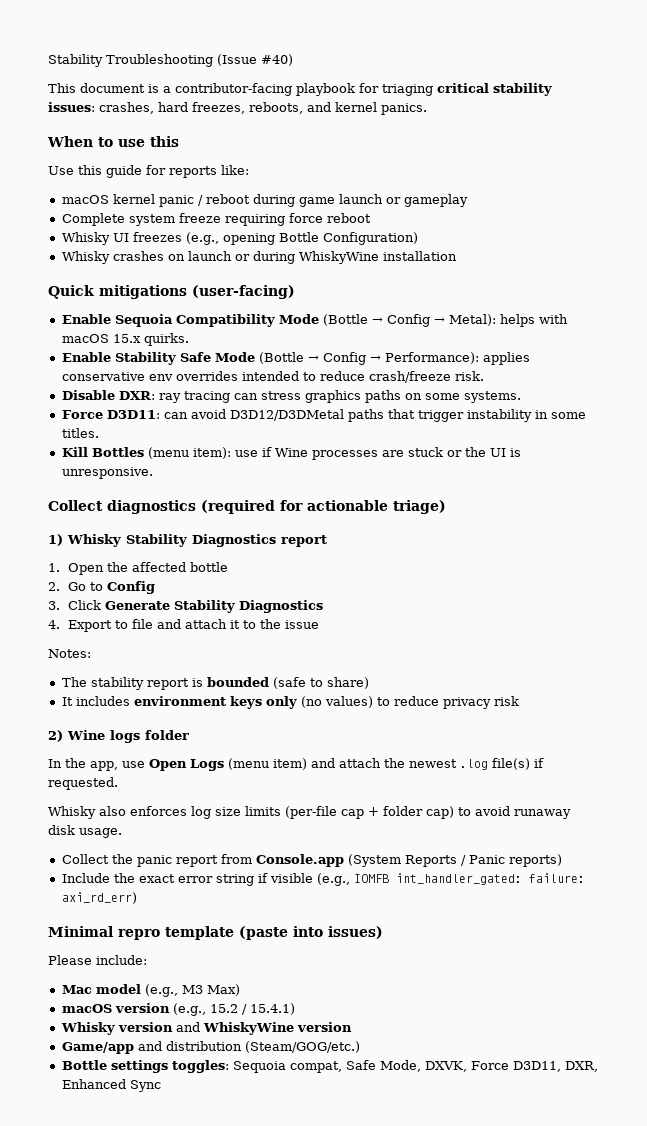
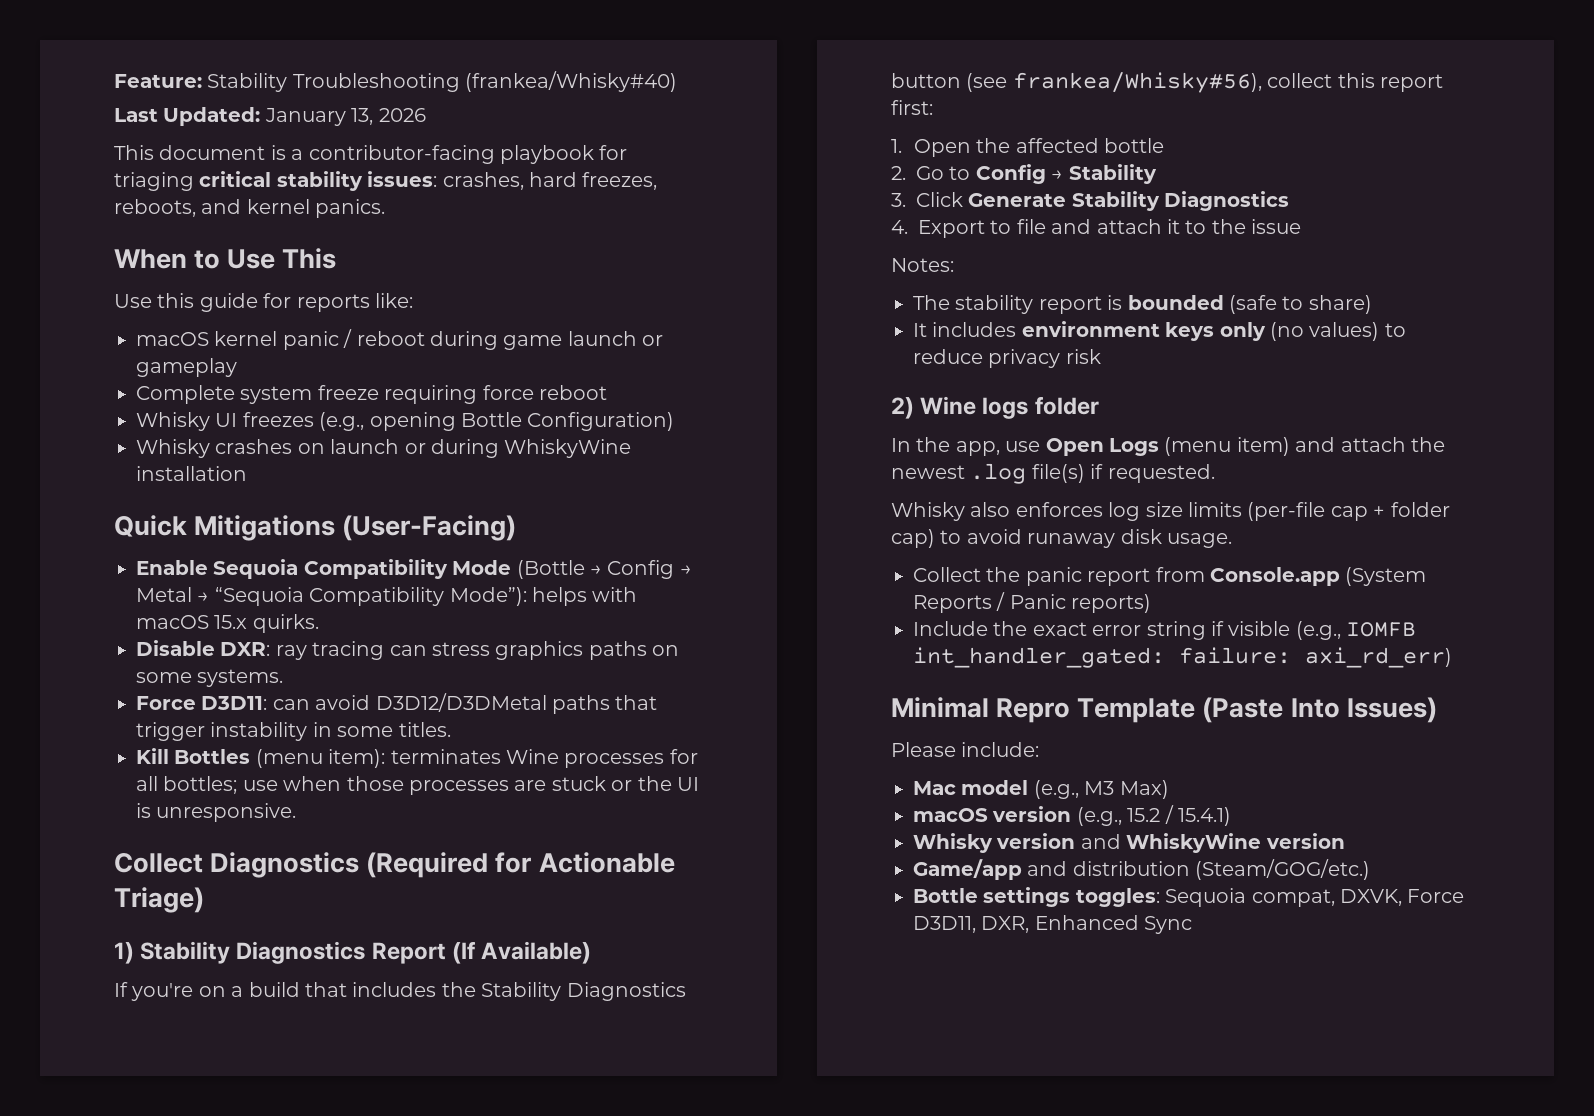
- Stability Troubleshooting (Issue #40)
+ Feature: Stability Troubleshooting (frankea/Whisky#40)
+ Last Updated: January 13, 2026
- When to use this
+ When to Use This
- Quick mitigations (user-facing)
+ Quick Mitigations (User-Facing)
- Enable Sequoia Compatibility Mode (Bottle → Config → Metal): helps with macOS 15.x quirks.
+ Enable Sequoia Compatibility Mode (Bottle → Config → Metal → “Sequoia Compatibility Mode”): helps with macOS 15.x quirks.
- Enable Stability Safe Mode (Bottle → Config → Performance): applies conservative env overrides intended to reduce crash/freeze risk.
- Kill Bottles (menu item): use if Wine processes are stuck or the UI is unresponsive.
+ Kill Bottles (menu item): terminates Wine processes for all bottles; use when those processes are stuck or the UI is unresponsive.
- Collect diagnostics (required for actionable triage)
+ Collect Diagnostics (Required for Actionable Triage)
- 1) Whisky Stability Diagnostics report
+ 1) Stability Diagnostics Report (If Available)
+ If you're on a build that includes the Stability Diagnostics button (see frankea/Whisky#56), collect this report first:
- 2. Go to Config
+ 2. Go to Config → Stability
- Minimal repro template (paste into issues)
+ Minimal Repro Template (Paste Into Issues)
- Bottle settings toggles: Sequoia compat, Safe Mode, DXVK, Force D3D11, DXR, Enhanced Sync
+ Bottle settings toggles: Sequoia compat, DXVK, Force D3D11, DXR, Enhanced Sync

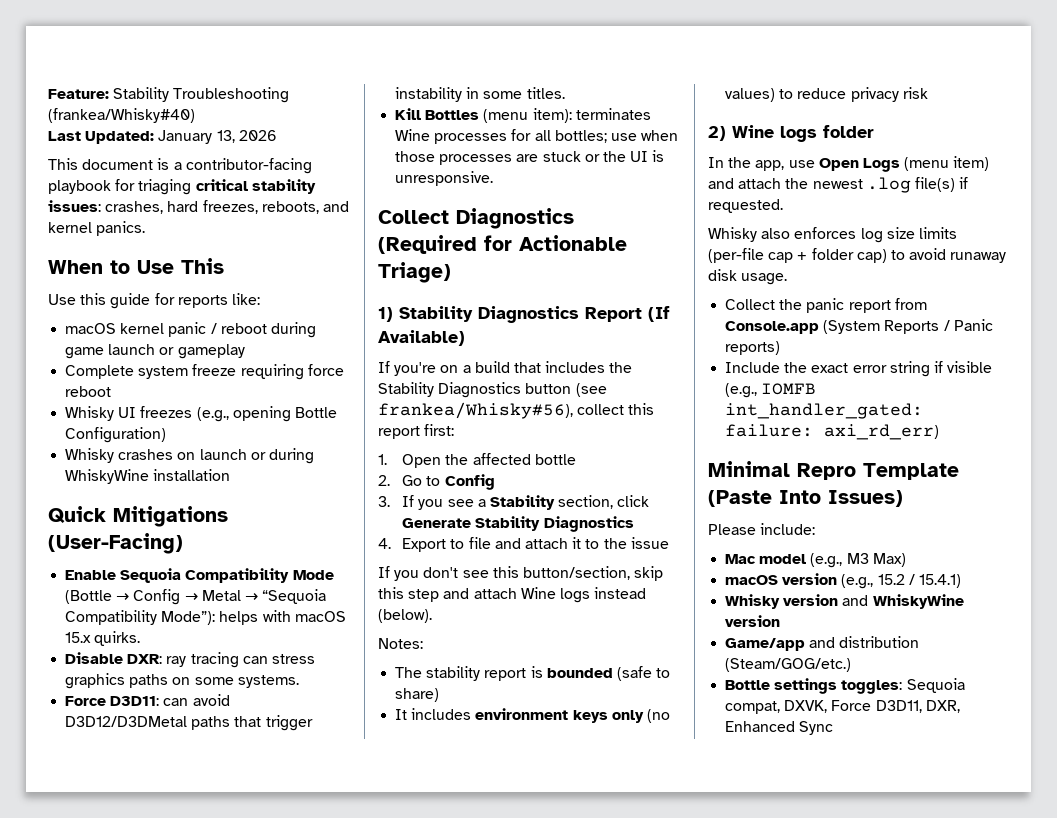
- 2. Go to Config → Stability
+ 2. Go to Config
- 3. Click Generate Stability Diagnostics
+ 3. If you see a Stability section, click Generate Stability Diagnostics
+ If you don't see this button/section, skip this step and attach Wine logs instead (below).

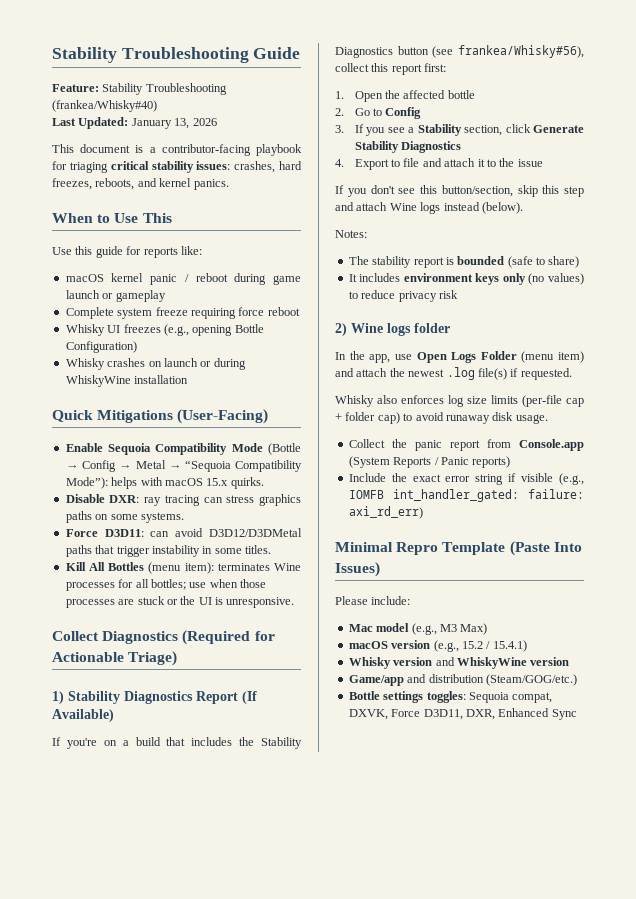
+ Stability Troubleshooting Guide
- Kill Bottles (menu item): terminates Wine processes for all bottles; use when those processes are stuck or the UI is unresponsive.
+ Kill All Bottles (menu item): terminates Wine processes for all bottles; use when those processes are stuck or the UI is unresponsive.
- In the app, use Open Logs (menu item) and attach the newest .log file(s) if requested.
+ In the app, use Open Logs Folder (menu item) and attach the newest .log file(s) if requested.

